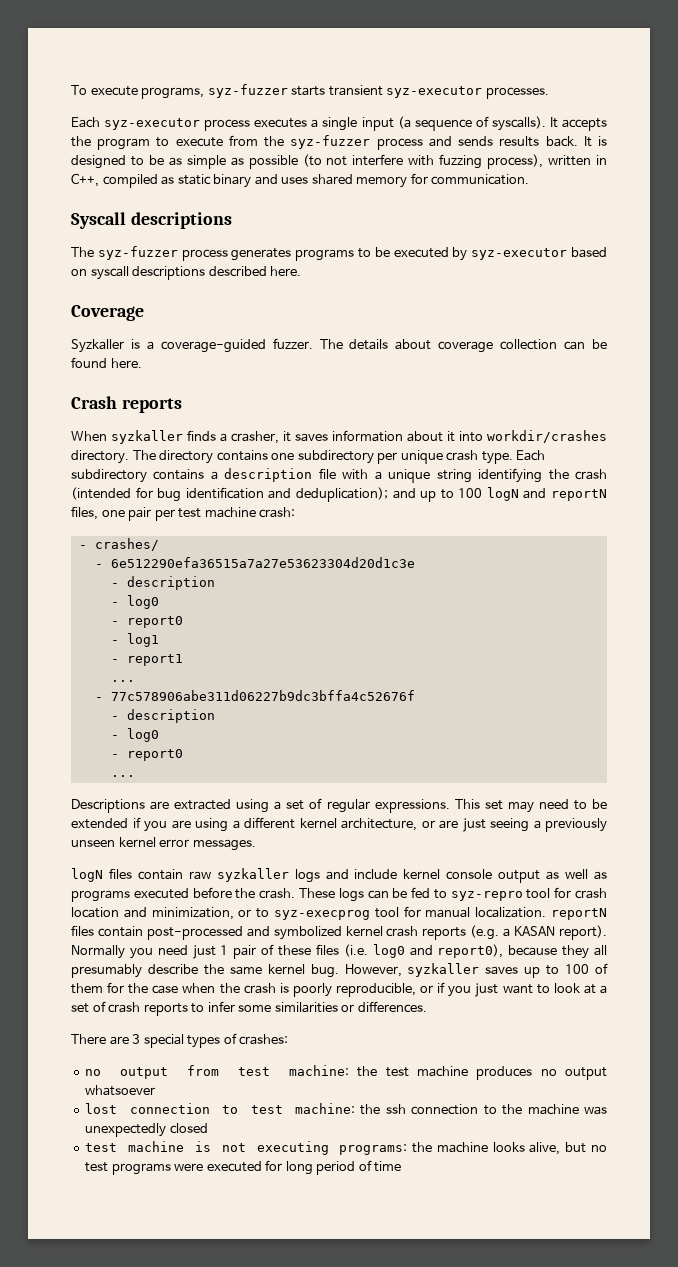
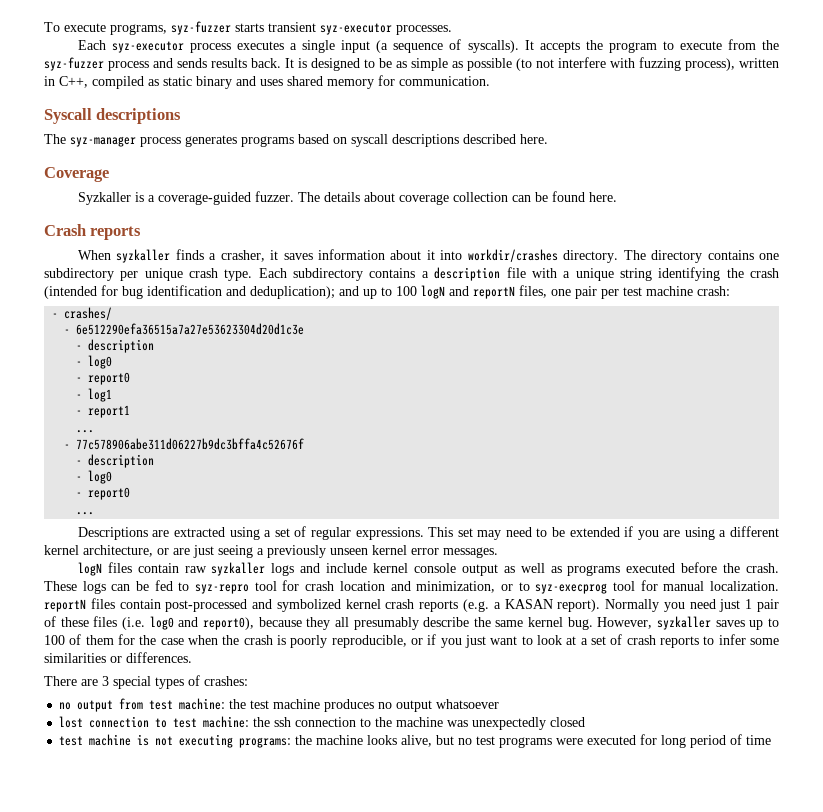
- The syz-fuzzer process generates programs to be executed by syz-executor based on syscall descriptions described here.
+ The syz-manager process generates programs based on syscall descriptions described here.

